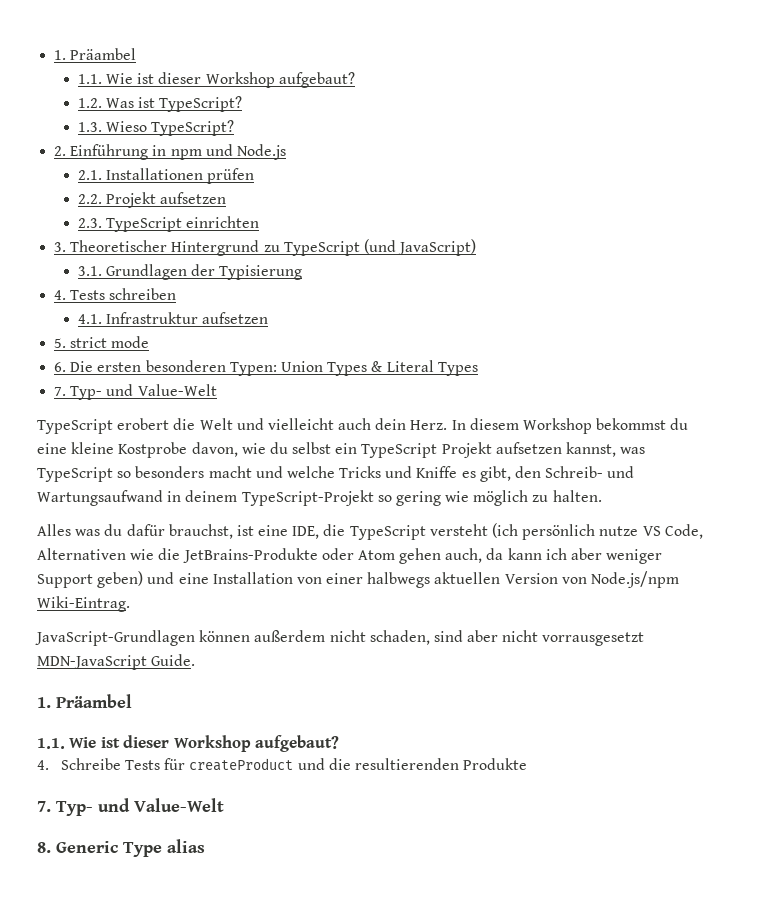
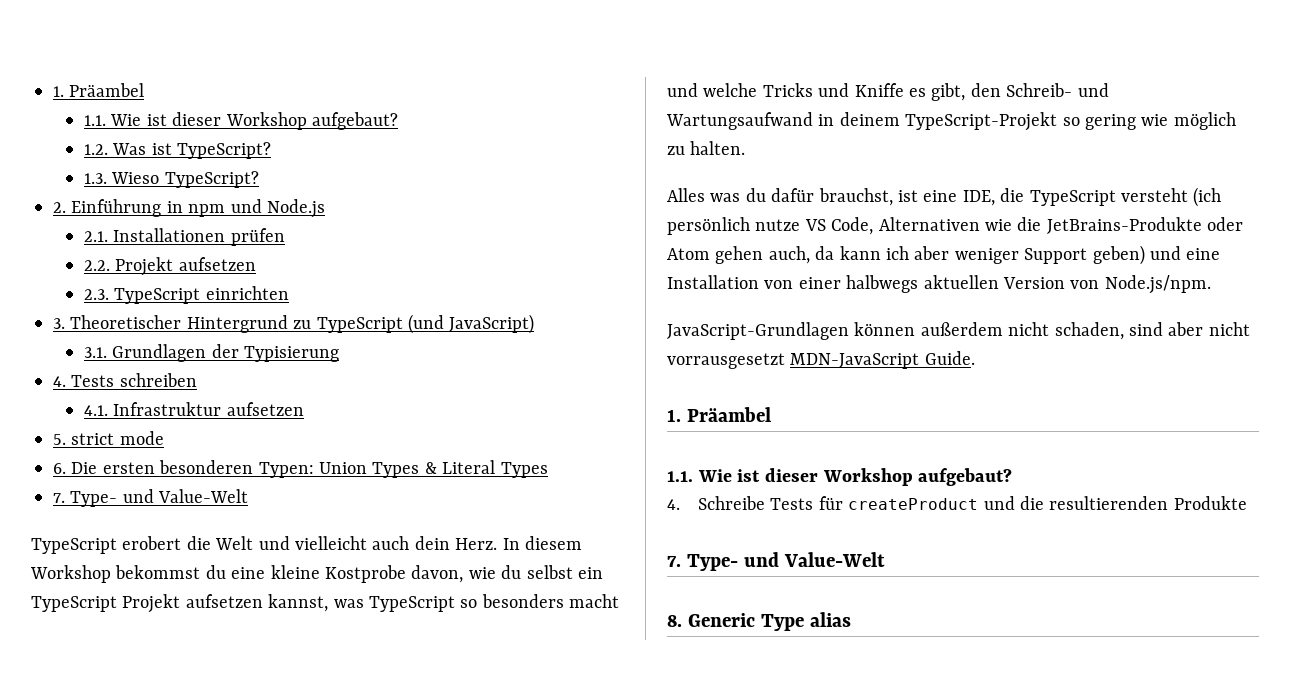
  6. Die ersten besonderen Typen: Union Types & Literal Types
- 7. Typ- und Value-Welt
+ 7. Type- und Value-Welt
- Alles was du dafür brauchst, ist eine IDE, die TypeScript versteht (ich persönlich nutze VS Code, Alternativen wie die JetBrains-Produkte oder Atom gehen auch, da kann ich aber weniger Support geben) und eine Installation von einer halbwegs aktuellen Version von Node.js/npm Wiki-Eintrag.
+ Alles was du dafür brauchst, ist eine IDE, die TypeScript versteht (ich persönlich nutze VS Code, Alternativen wie die JetBrains-Produkte oder Atom gehen auch, da kann ich aber weniger Support geben) und eine Installation von einer halbwegs aktuellen Version von Node.js/npm.
  4. Schreibe Tests für createProduct und die resultierenden Produkte
- 7. Typ- und Value-Welt
+ 7. Type- und Value-Welt

